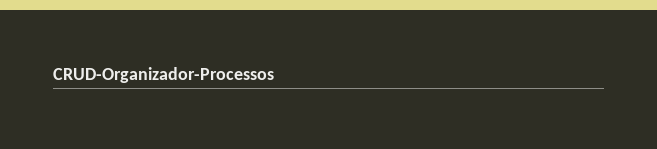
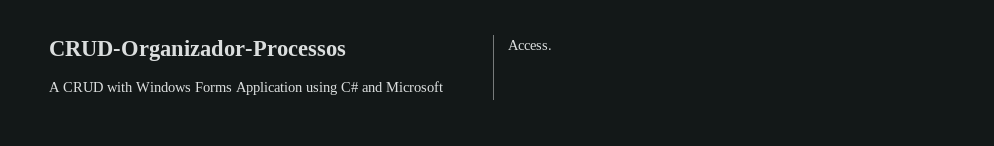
+ A CRUD with Windows Forms Application using C# and Microsoft Access.

